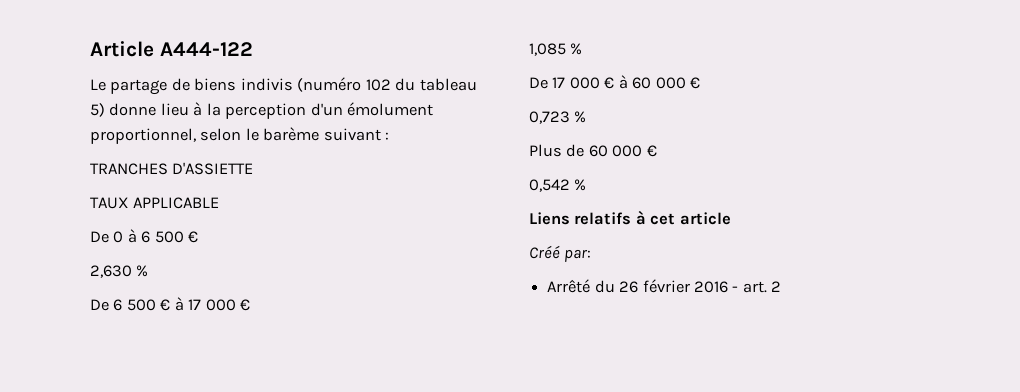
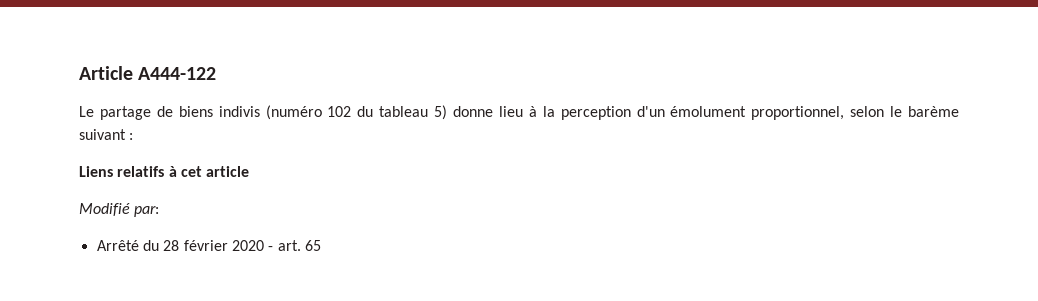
- TRANCHES D'ASSIETTE
- TAUX APPLICABLE
- De 0 à 6 500 €
- 2,630 %
- De 6 500 € à 17 000 €
- 1,085 %
- De 17 000 € à 60 000 €
- 0,723 %
- Plus de 60 000 €
- 0,542 %
- Créé par:
+ Modifié par:
- Arrêté du 26 février 2016 - art. 2
+ Arrêté du 28 février 2020 - art. 65

